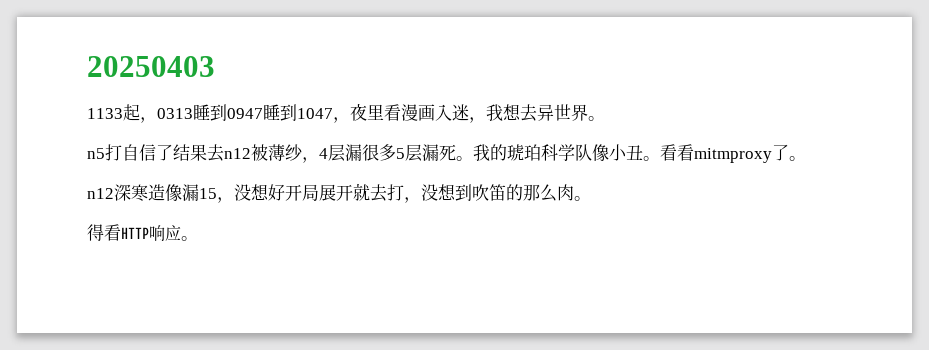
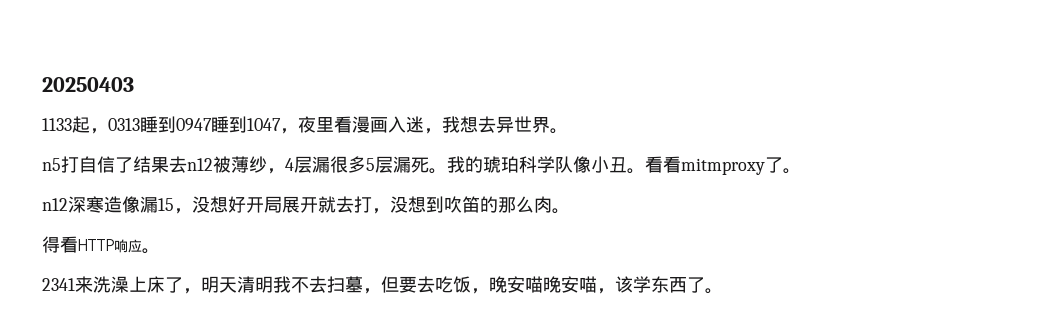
+ 2341来洗澡上床了，明天清明我不去扫墓，但要去吃饭，晚安喵晚安喵，该学东西了。

